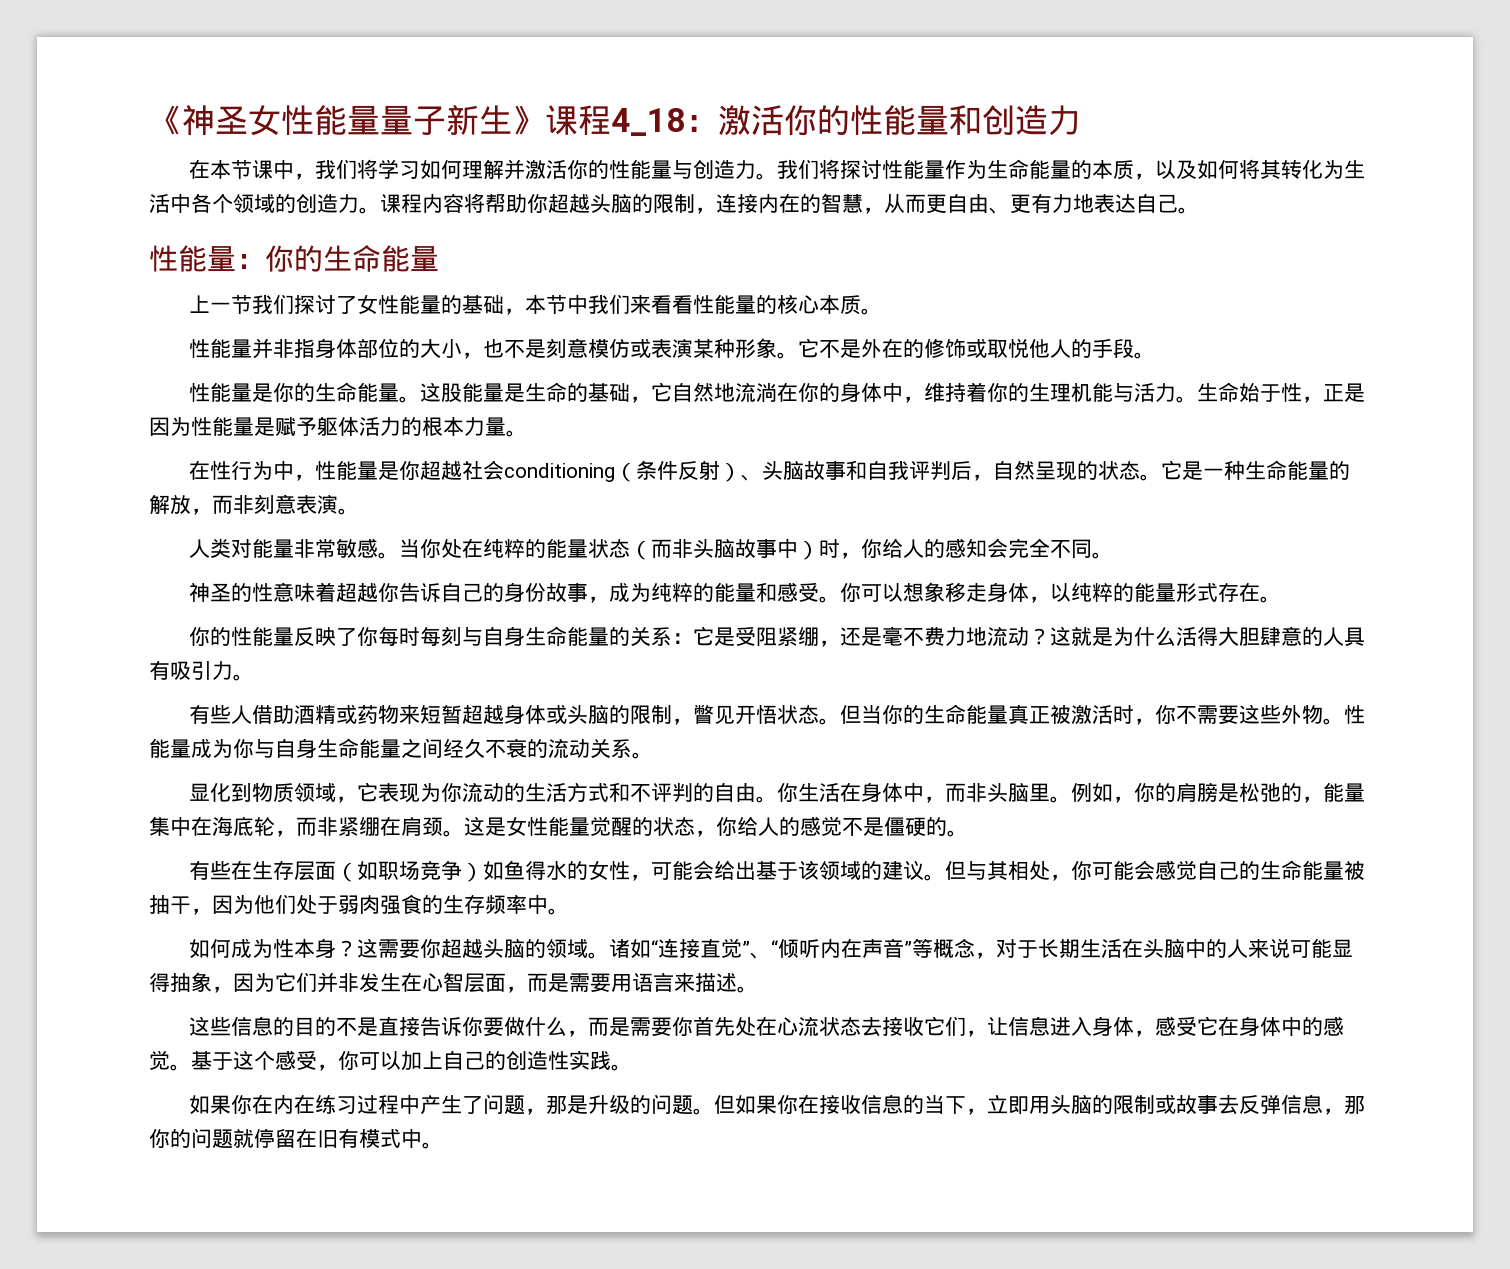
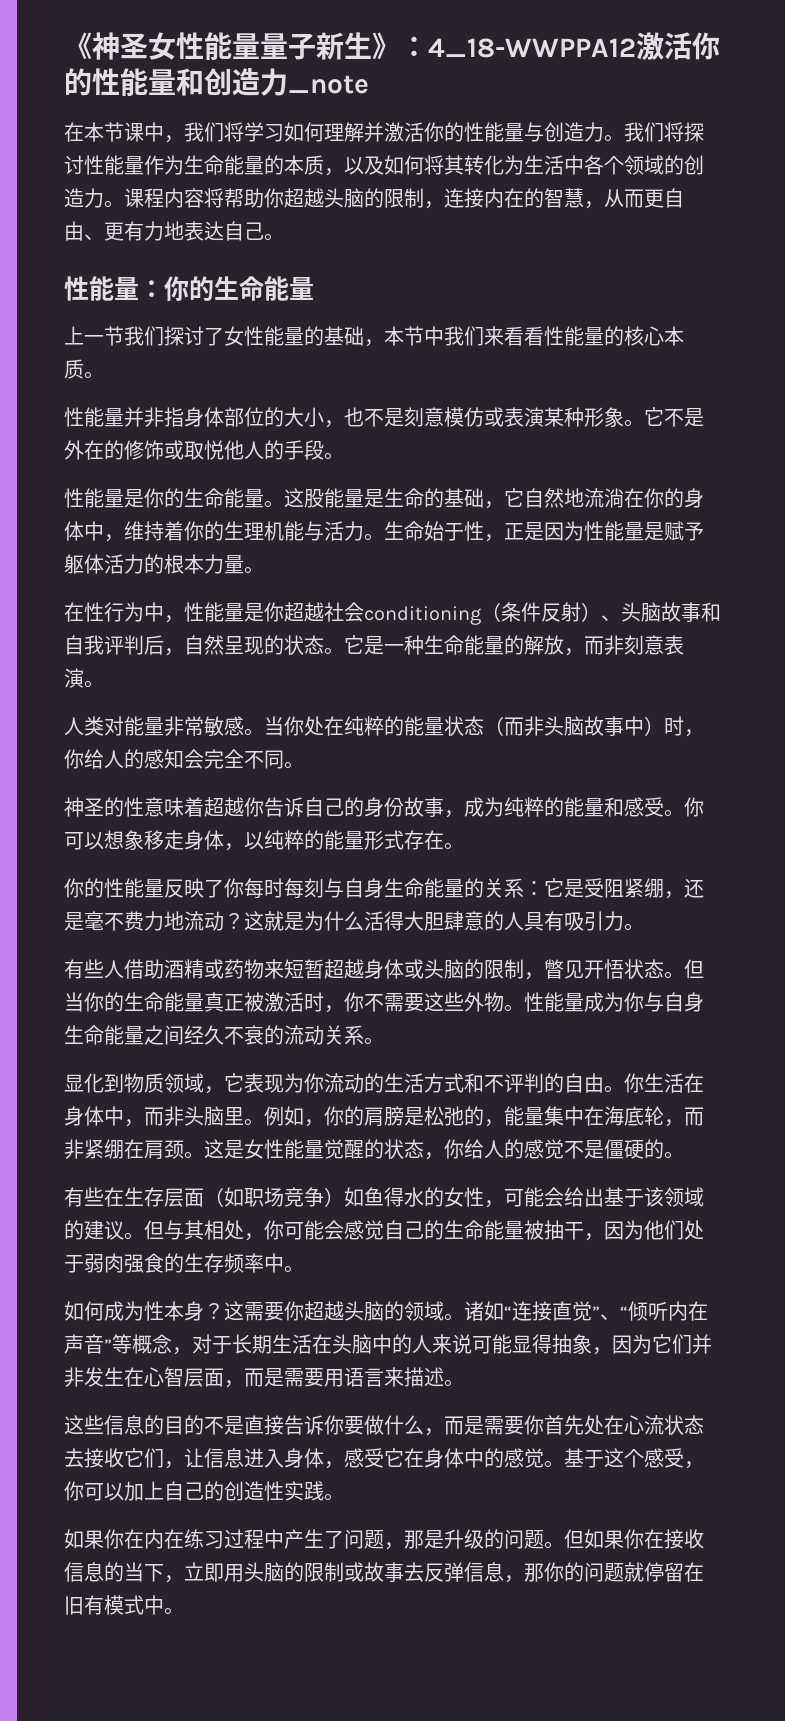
- 《神圣女性能量量子新生》课程4_18：激活你的性能量和创造力
+ 《神圣女性能量量子新生》：4_18-WWPPA12激活你的性能量和创造力_note

